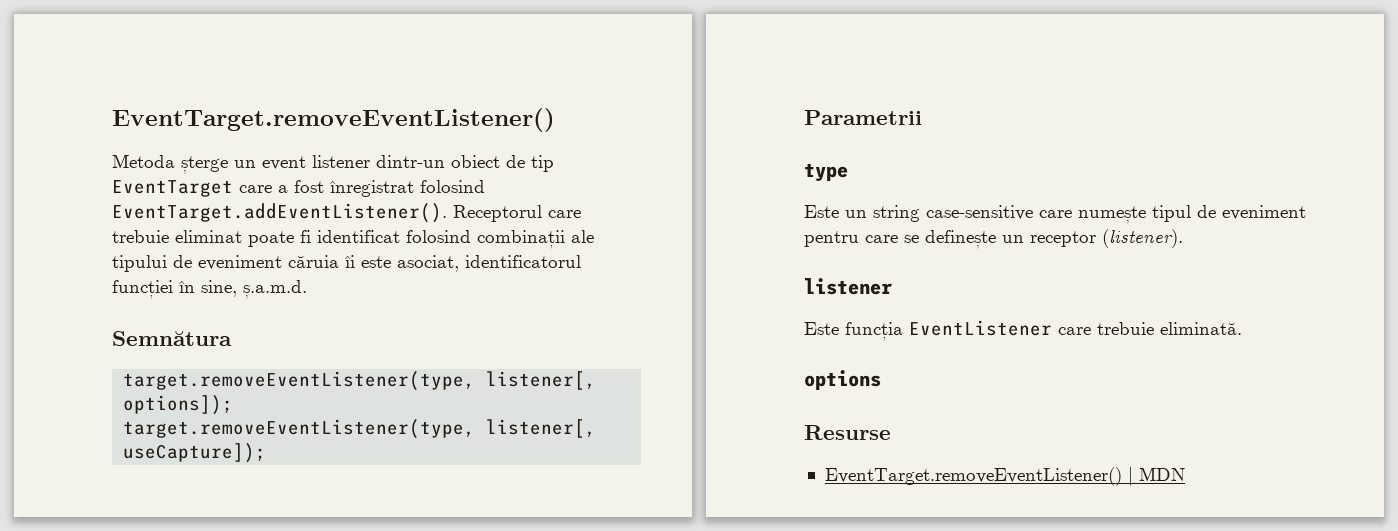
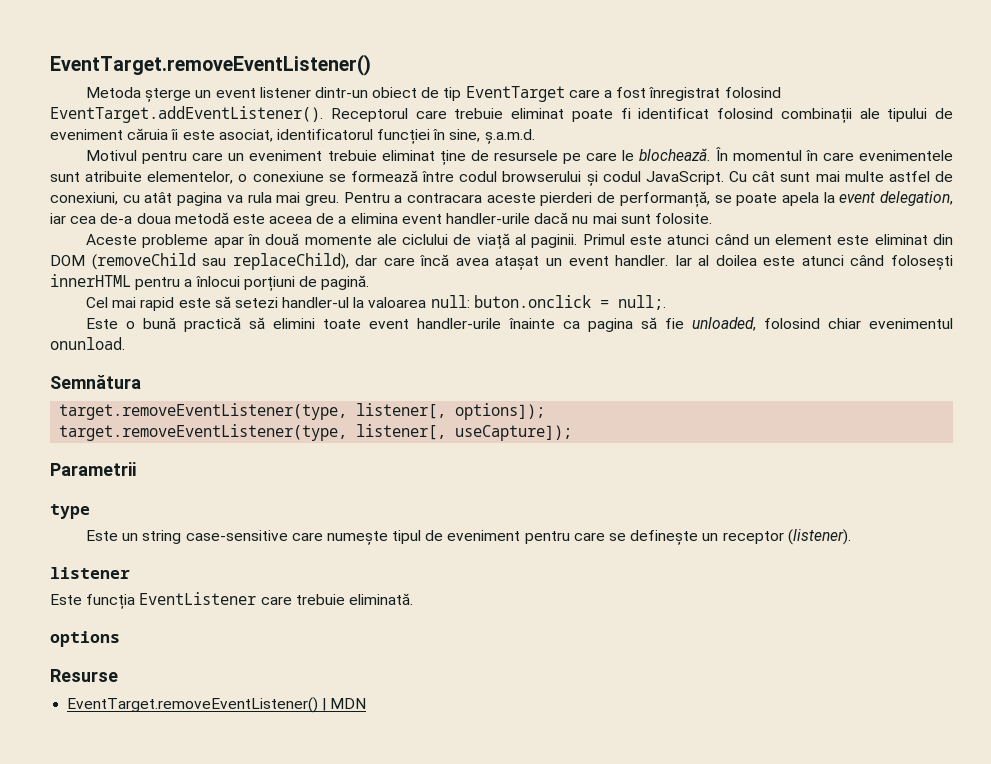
+ Motivul pentru care un eveniment trebuie eliminat ține de resursele pe care le blochează. În momentul în care evenimentele sunt atribuite elementelor, o conexiune se formează între codul browserului și codul JavaScript. Cu cât sunt mai multe astfel de conexiuni, cu atât pagina va rula mai greu. Pentru a contracara aceste pierderi de performanță, se poate apela la event delegation, iar cea de-a doua metodă este aceea de a elimina event handler-urile dacă nu mai sunt folosite.
+ Aceste probleme apar în două momente ale ciclului de viață al paginii. Primul este atunci când un element este eliminat din DOM (removeChild sau replaceChild), dar care încă avea atașat un event handler. Iar al doilea este atunci când folosești innerHTML pentru a înlocui porțiuni de pagină.
+ Cel mai rapid este să setezi handler-ul la valoarea null: buton.onclick = null;.
+ Este o bună practică să elimini toate event handler-urile înainte ca pagina să fie unloaded, folosind chiar evenimentul onunload.

